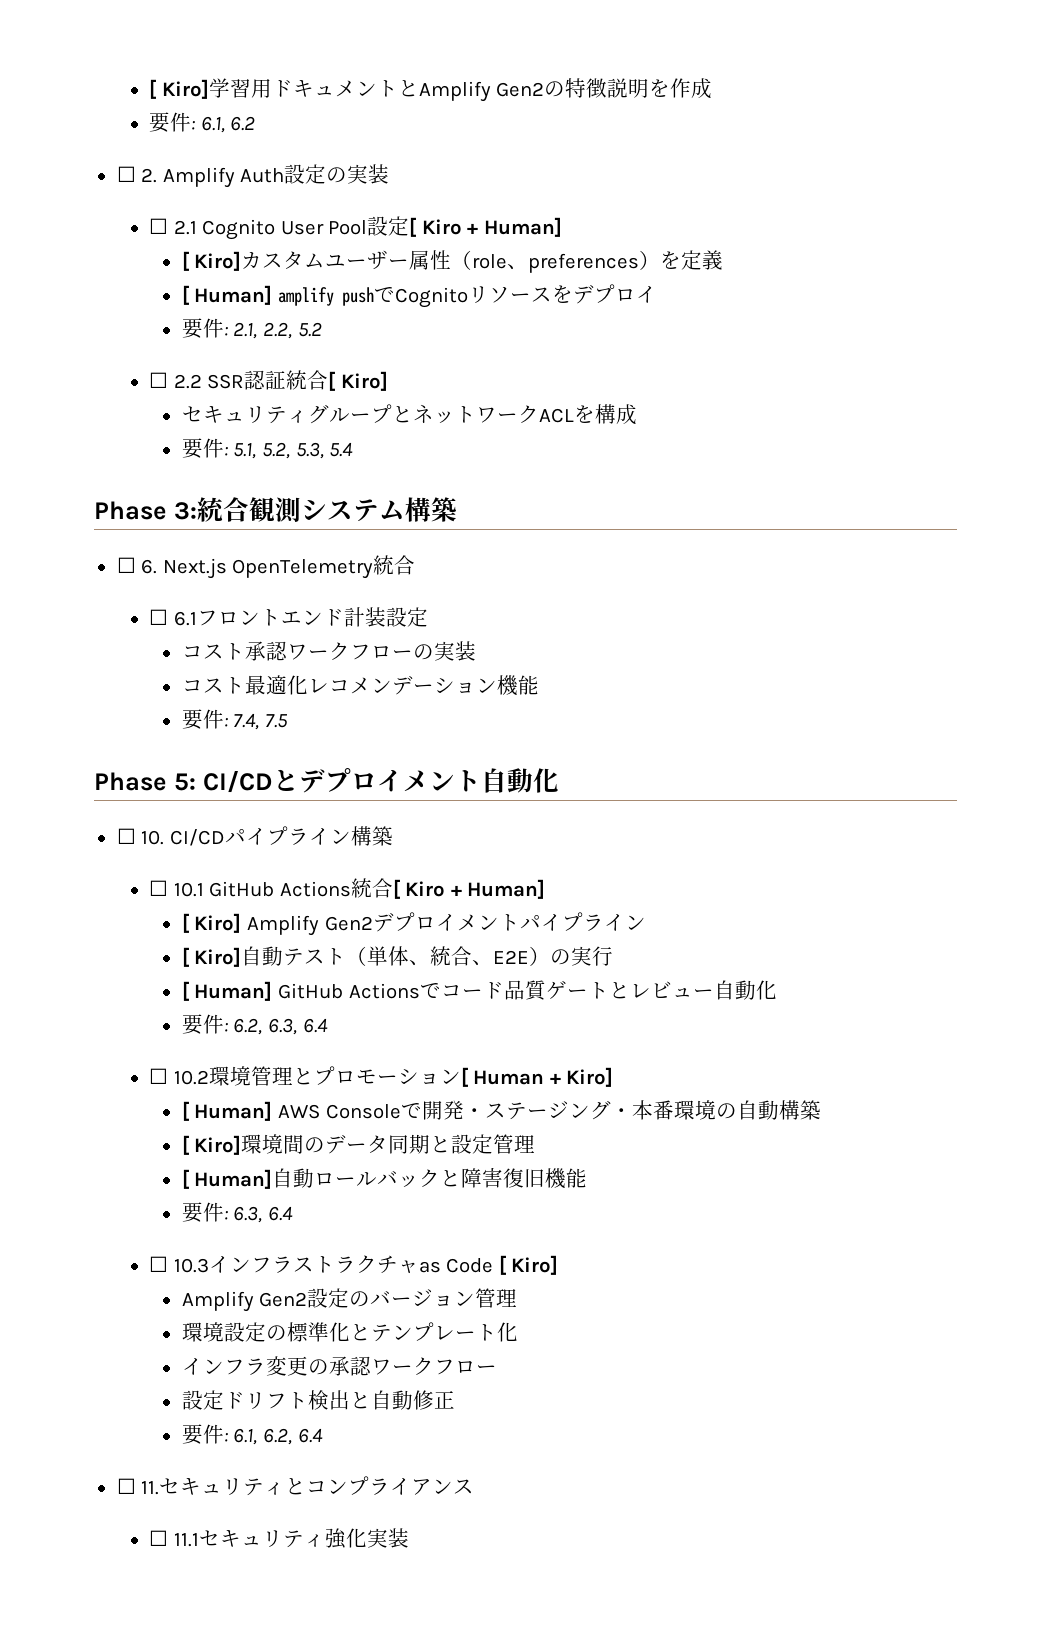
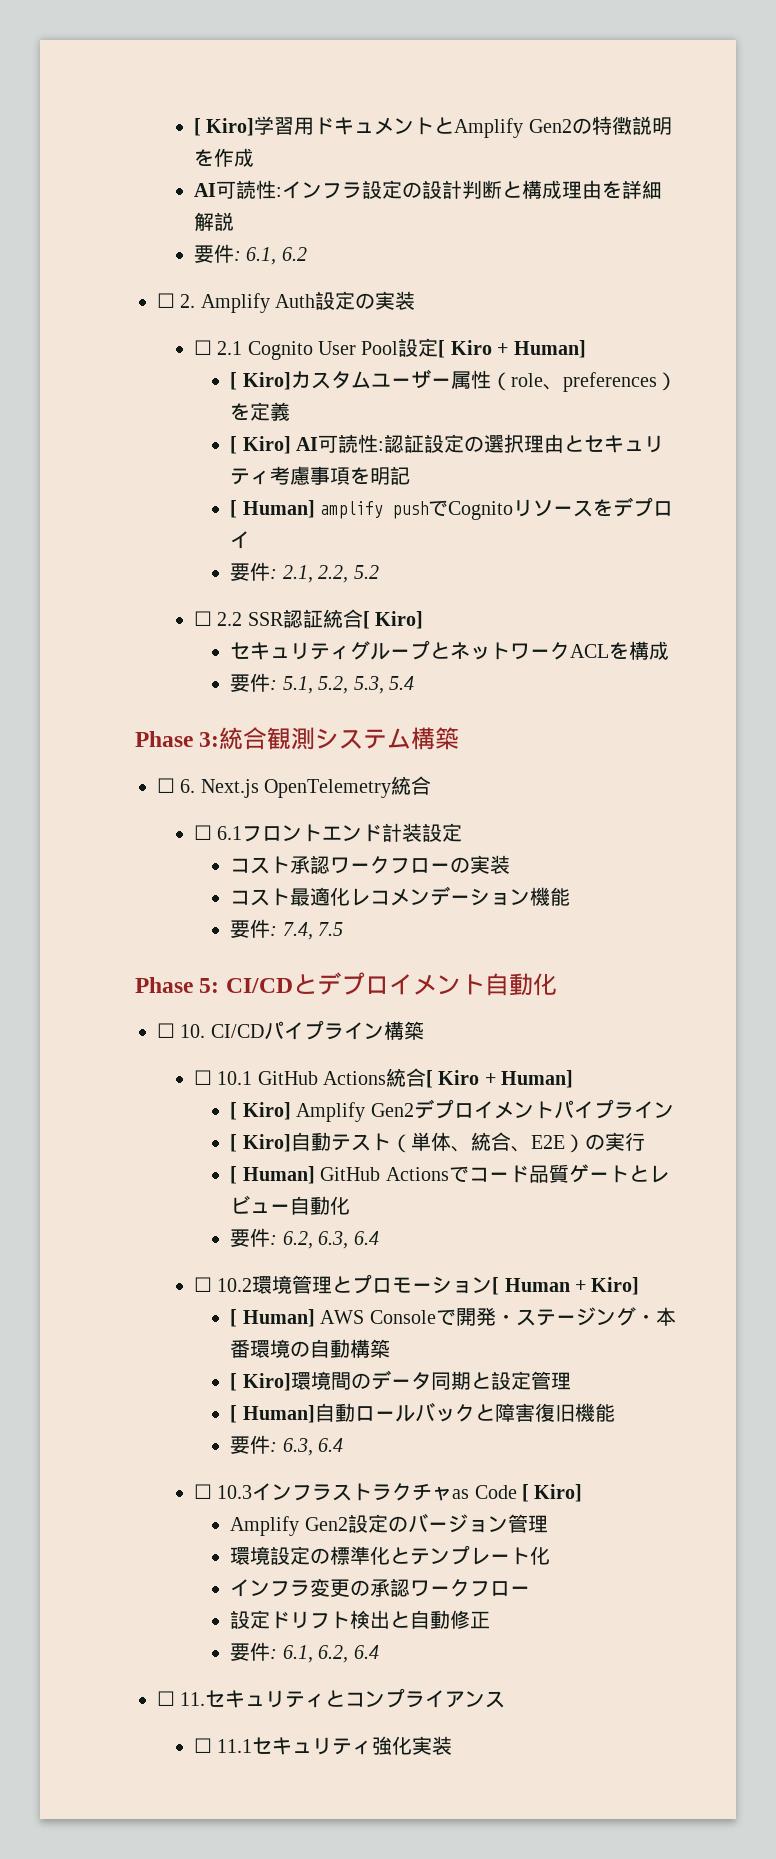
+ AI可読性:インフラ設定の設計判断と構成理由を詳細解説
+ [ Kiro] AI可読性:認証設定の選択理由とセキュリティ考慮事項を明記

